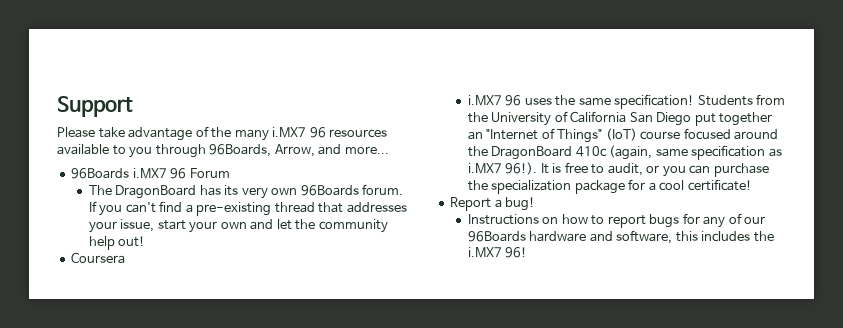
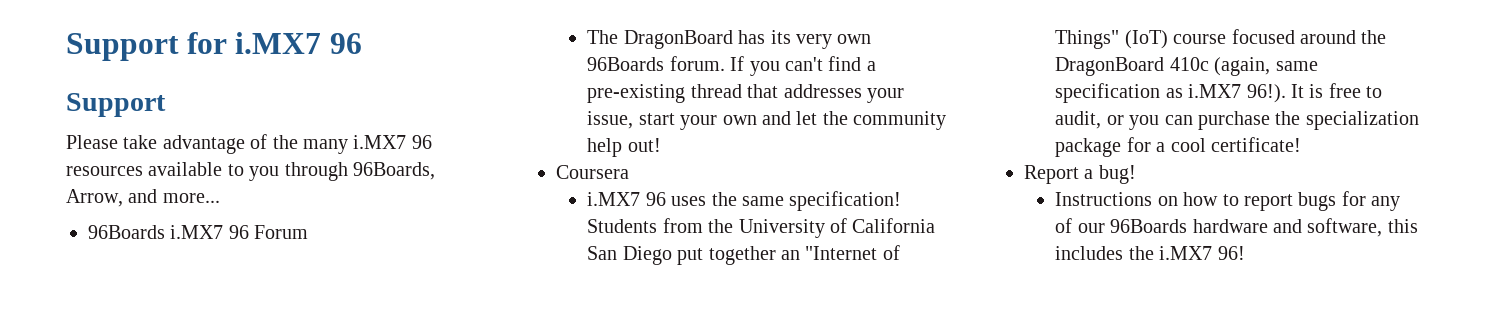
+ Support for i.MX7 96

